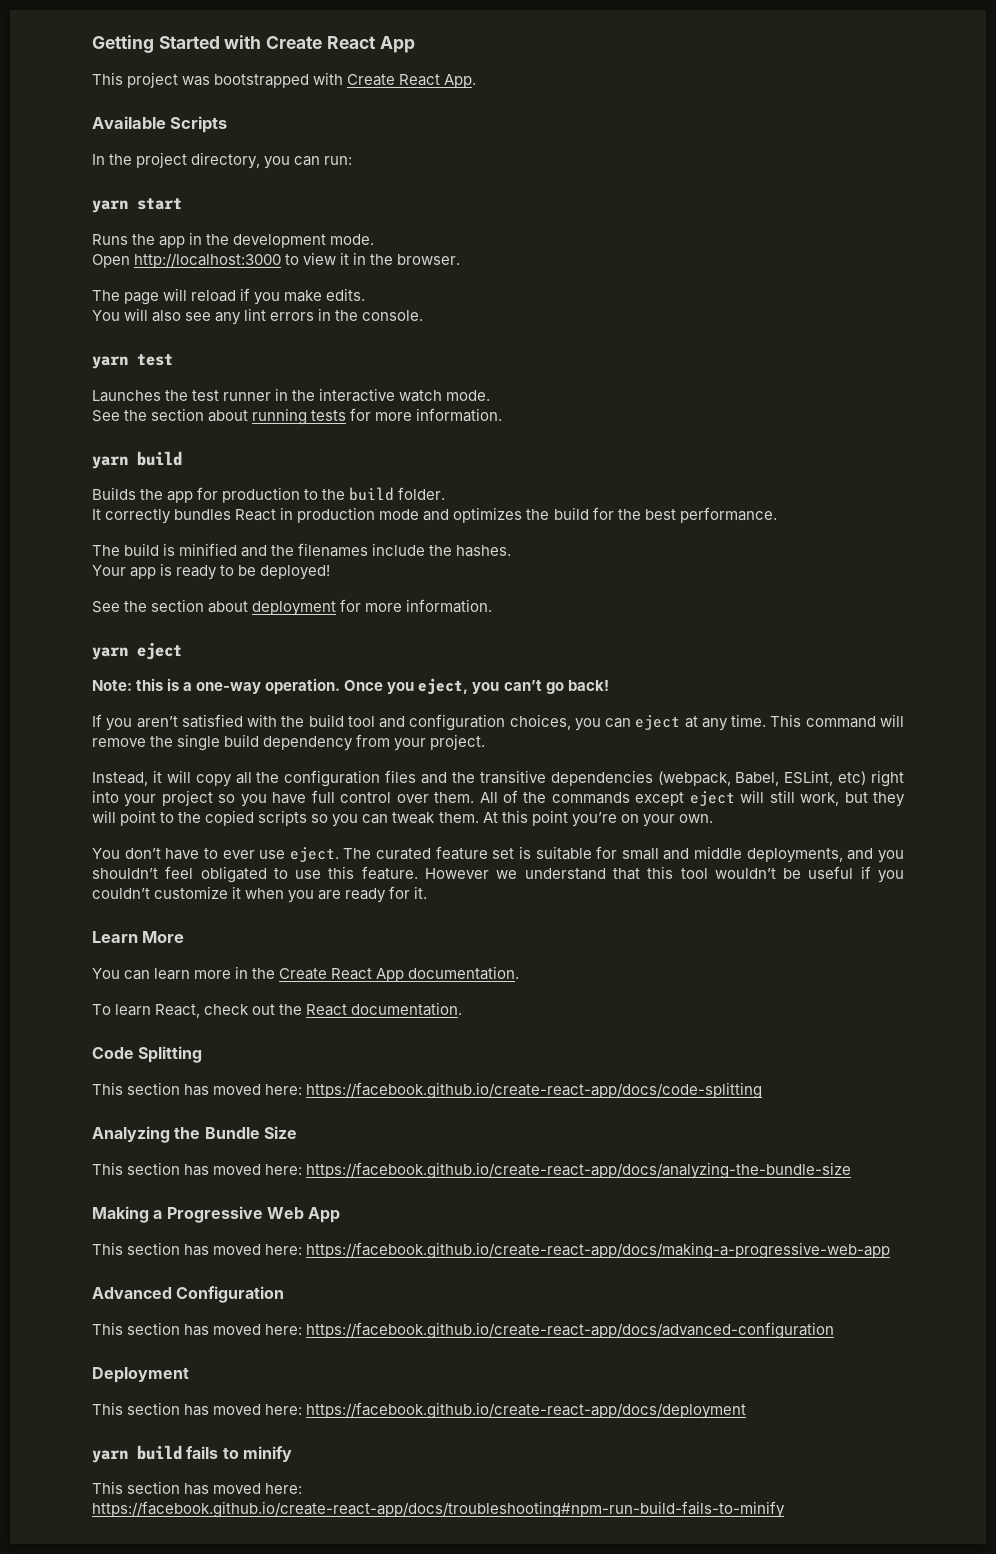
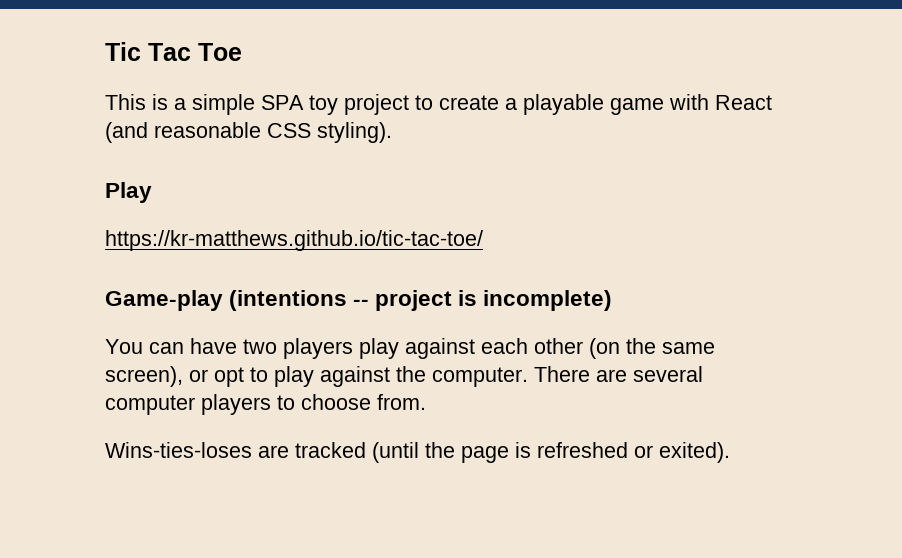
- Getting Started with Create React App
- This project was bootstrapped with Create React App.
- Available Scripts
- In the project directory, you can run:
- yarn start
- Runs the app in the development mode.
- Open http://localhost:3000 to view it in the browser.
- The page will reload if you make edits.
- You will also see any lint errors in the console.
- yarn test
- Launches the test runner in the interactive watch mode.
- See the section about running tests for more information.
- yarn build
- Builds the app for production to the build folder.
- It correctly bundles React in production mode and optimizes the build for the best performance.
- The build is minified and the filenames include the hashes.
- Your app is ready to be deployed!
- See the section about deployment for more information.
- yarn eject
- Note: this is a one-way operation. Once you eject, you can’t go back!
- If you aren’t satisfied with the build tool and configuration choices, you can eject at any time. This command will remove the single build dependency from your project.
- Instead, it will copy all the configuration files and the transitive dependencies (webpack, Babel, ESLint, etc) right into your project so you have full control over them. All of the commands except eject will still work, but they will point to the copied scripts so you can tweak them. At this point you’re on your own.
- You don’t have to ever use eject. The curated feature set is suitable for small and middle deployments, and you shouldn’t feel obligated to use this feature. However we understand that this tool wouldn’t be useful if you couldn’t customize it when you are ready for it.
- Learn More
- You can learn more in the Create React App documentation.
- To learn React, check out the React documentation.
- Code Splitting
- This section has moved here: https://facebook.github.io/create-react-app/docs/code-splitting
- Analyzing the Bundle Size
- This section has moved here: https://facebook.github.io/create-react-app/docs/analyzing-the-bundle-size
- Making a Progressive Web App
- This section has moved here: https://facebook.github.io/create-react-app/docs/making-a-progressive-web-app
- Advanced Configuration
- This section has moved here: https://facebook.github.io/create-react-app/docs/advanced-configuration
- Deployment
- This section has moved here: https://facebook.github.io/create-react-app/docs/deployment
- yarn build fails to minify
- This section has moved here: https://facebook.github.io/create-react-app/docs/troubleshooting#npm-run-build-fails-to-minify
+ Tic Tac Toe
+ This is a simple SPA toy project to create a playable game with React (and reasonable CSS styling).
+ Play
+ https://kr-matthews.github.io/tic-tac-toe/
+ Game-play (intentions -- project is incomplete)
+ You can have two players play against each other (on the same screen), or opt to play against the computer. There are several computer players to choose from.
+ Wins-ties-loses are tracked (until the page is refreshed or exited).

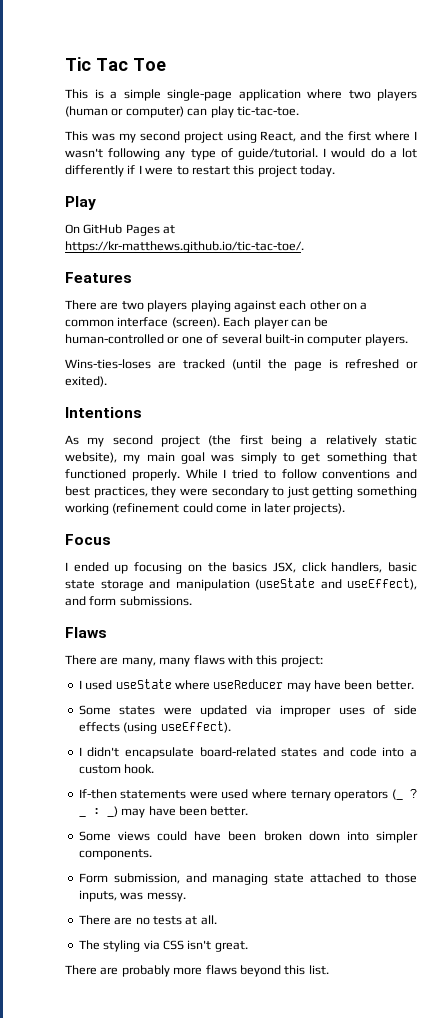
- This is a simple SPA toy project to create a playable game with React (and reasonable CSS styling).
+ This is a simple single-page application where two players (human or computer) can play tic-tac-toe.
+ This was my second project using React, and the first where I wasn't following any type of guide/tutorial. I would do a lot differently if I were to restart this project today.
  Play
- https://kr-matthews.github.io/tic-tac-toe/
- Game-play (intentions -- project is incomplete)
- You can have two players play against each other (on the same screen), or opt to play against the computer. There are several computer players to choose from.
+ On GitHub Pages at https://kr-matthews.github.io/tic-tac-toe/.
+ Features
+ There are two players playing against each other on a common interface (screen). Each player can be human-controlled or one of several built-in computer players.
+ Intentions
+ As my second project (the first being a relatively static website), my main goal was simply to get something that functioned properly. While I tried to follow conventions and best practices, they were secondary to just getting something working (refinement could come in later projects).
+ Focus
+ I ended up focusing on the basics JSX, click handlers, basic state storage and manipulation (useState and useEffect), and form submissions.
+ Flaws
+ There are many, many flaws with this project:
+ I used useState where useReducer may have been better.
+ Some states were updated via improper uses of side effects (using useEffect).
+ I didn't encapsulate board-related states and code into a custom hook.
+ If-then statements were used where ternary operators (_ ? _ : _) may have been better.
+ Some views could have been broken down into simpler components.
+ Form submission, and managing state attached to those inputs, was messy.
+ There are no tests at all.
+ The styling via CSS isn't great.
+ There are probably more flaws beyond this list.

